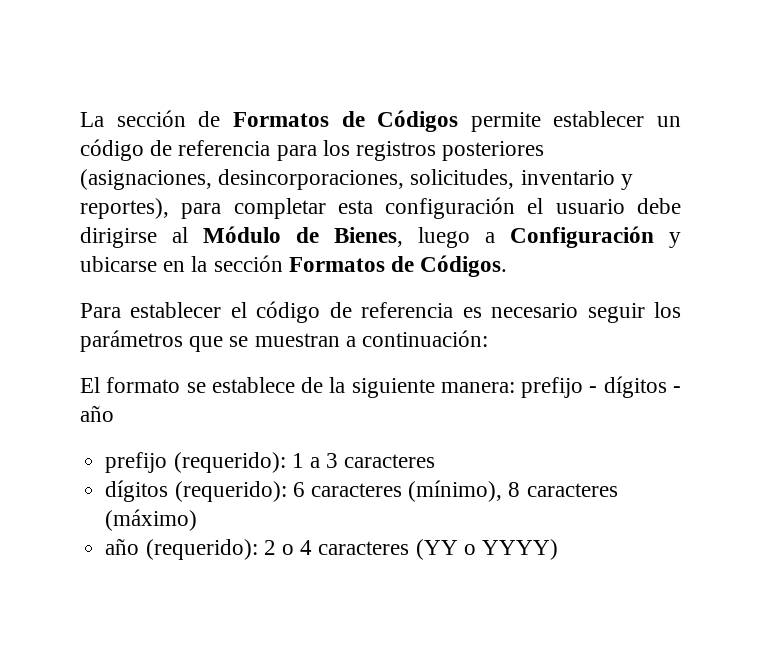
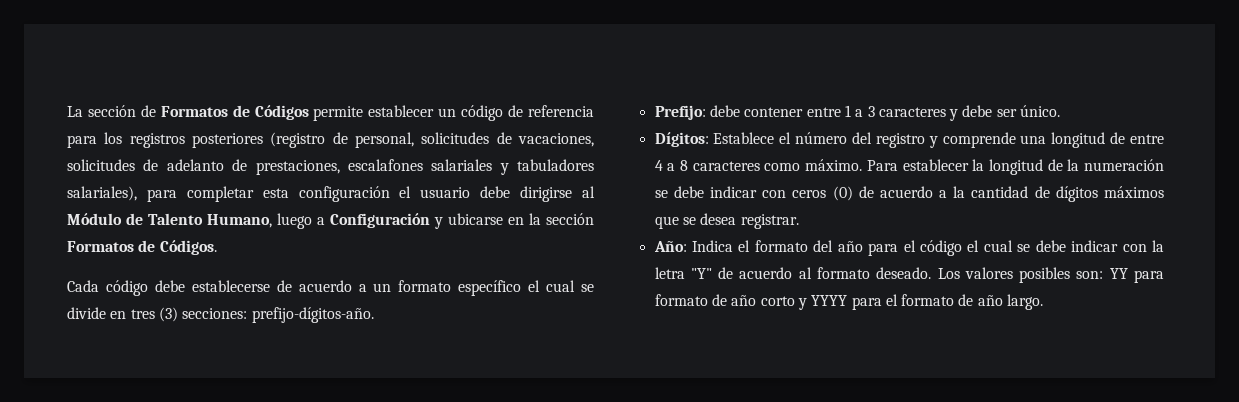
- La sección de Formatos de Códigos permite establecer un código de referencia para los registros posteriores (asignaciones, desincorporaciones, solicitudes, inventario y reportes), para completar esta configuración el usuario debe dirigirse al Módulo de Bienes, luego a Configuración y ubicarse en la sección Formatos de Códigos.
+ La sección de Formatos de Códigos permite establecer un código de referencia para los registros posteriores (registro de personal, solicitudes de vacaciones, solicitudes de adelanto de prestaciones, escalafones salariales y tabuladores salariales), para completar esta configuración el usuario debe dirigirse al Módulo de Talento Humano, luego a Configuración y ubicarse en la sección Formatos de Códigos.
- Para establecer el código de referencia es necesario seguir los parámetros que se muestran a continuación:
- El formato se establece de la siguiente manera: prefijo - dígitos - año
- prefijo (requerido): 1 a 3 caracteres
- dígitos (requerido): 6 caracteres (mínimo), 8 caracteres (máximo)
- año (requerido): 2 o 4 caracteres (YY o YYYY)
+ Cada código debe establecerse de acuerdo a un formato específico el cual se divide en tres (3) secciones: prefijo-dígitos-año.
+ Prefijo: debe contener entre 1 a 3 caracteres y debe ser único.
+ Dígitos: Establece el número del registro y comprende una longitud de entre 4 a 8 caracteres como máximo. Para establecer la longitud de la numeración se debe indicar con ceros (0) de acuerdo a la cantidad de dígitos máximos que se desea registrar.
+ Año: Indica el formato del año para el código el cual se debe indicar con la letra "Y" de acuerdo al formato deseado. Los valores posibles son: YY para formato de año corto y YYYY para el formato de año largo.

